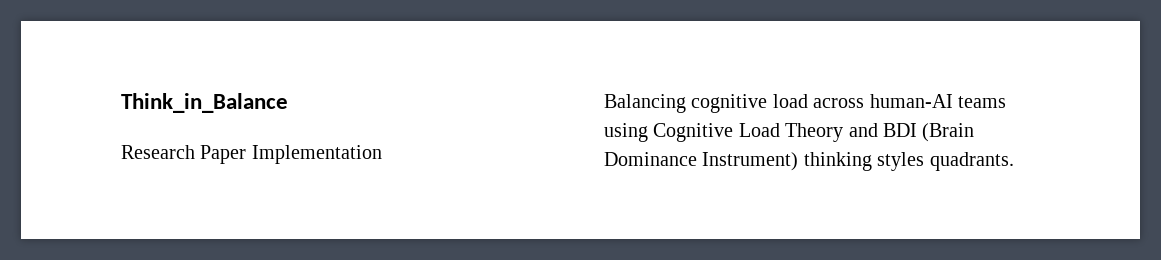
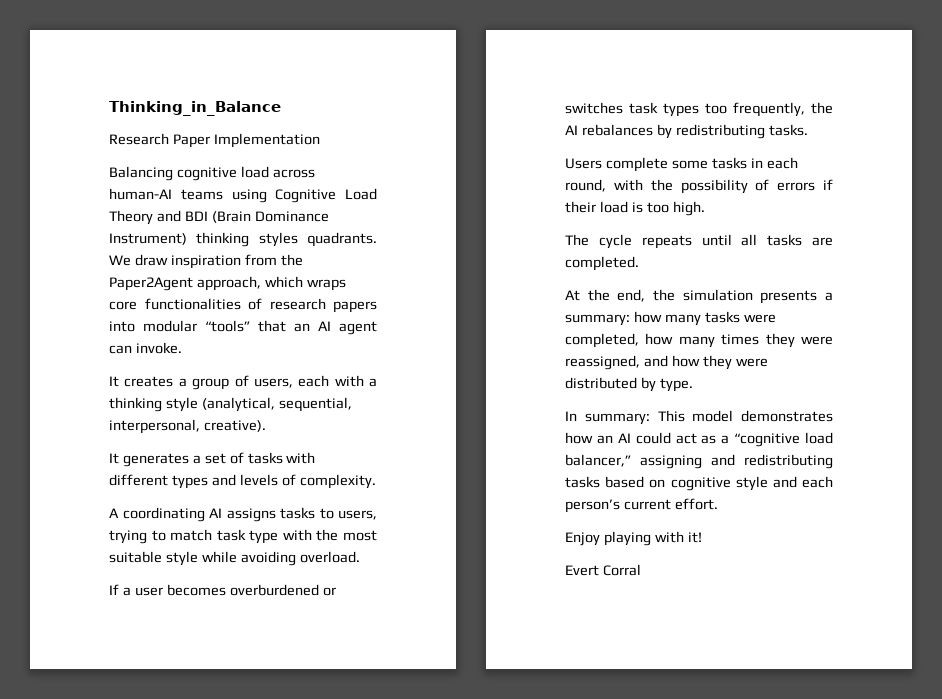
- Think_in_Balance
+ Thinking_in_Balance
+ We draw inspiration from the Paper2Agent approach, which wraps core functionalities of research papers into modular “tools” that an AI agent can invoke.
+ It creates a group of users, each with a thinking style (analytical, sequential, interpersonal, creative).
+ It generates a set of tasks with different types and levels of complexity.
+ A coordinating AI assigns tasks to users, trying to match task type with the most suitable style while avoiding overload.
+ If a user becomes overburdened or switches task types too frequently, the AI rebalances by redistributing tasks.
+ Users complete some tasks in each round, with the possibility of errors if their load is too high.
+ The cycle repeats until all tasks are completed.
+ At the end, the simulation presents a summary: how many tasks were completed, how many times they were reassigned, and how they were distributed by type.
+ In summary: This model demonstrates how an AI could act as a “cognitive load balancer,” assigning and redistributing tasks based on cognitive style and each person’s current effort.
+ Enjoy playing with it!
+ Evert Corral

